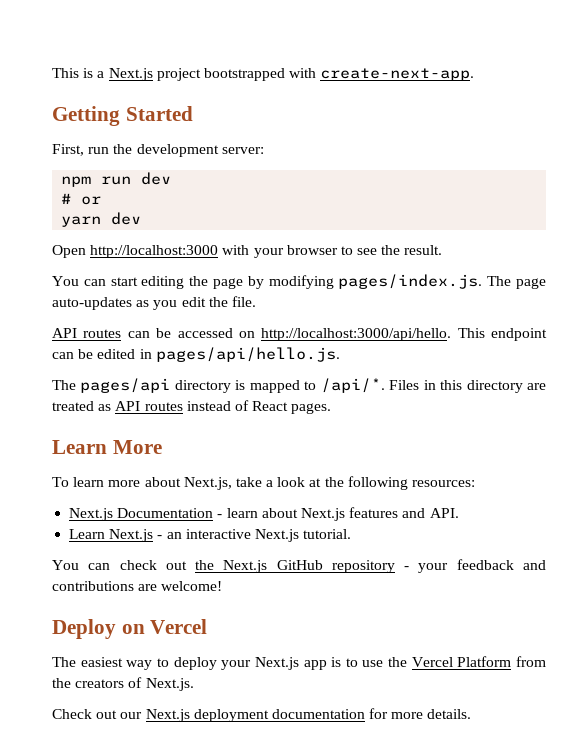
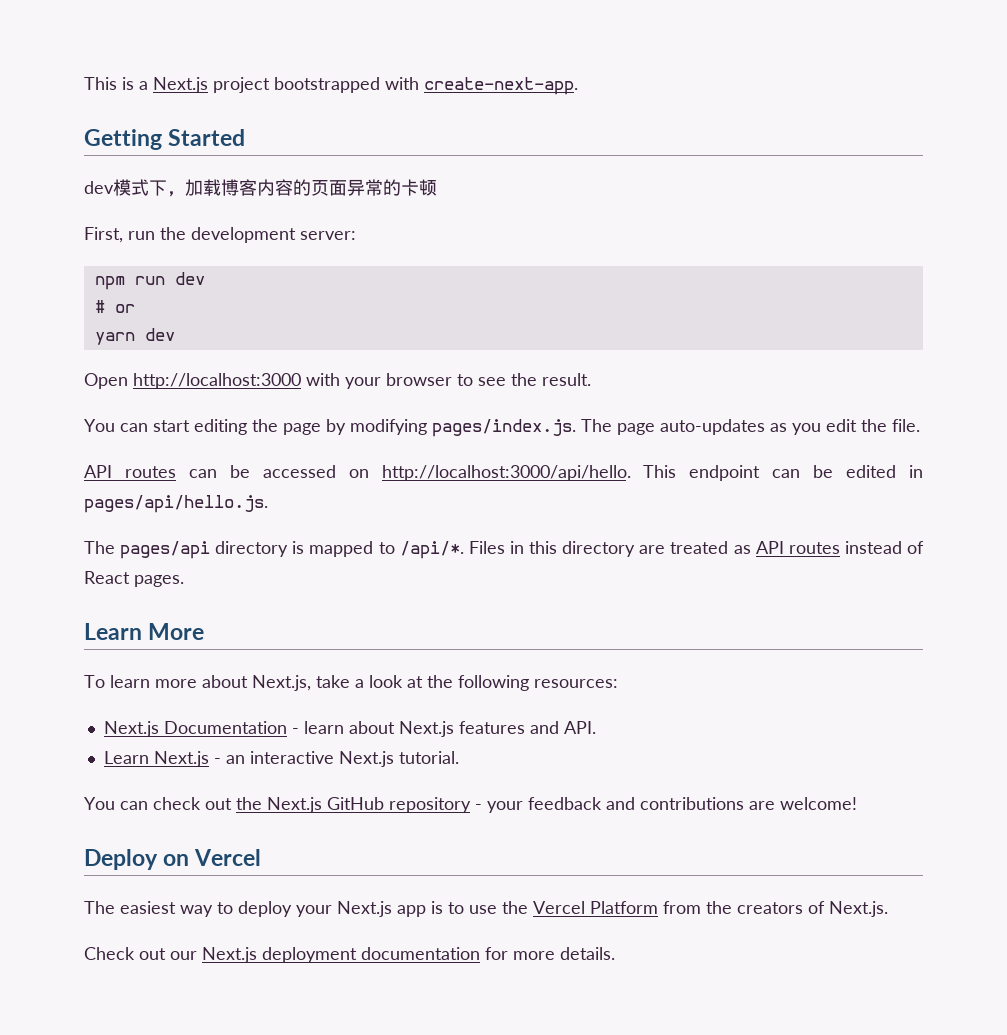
+ dev模式下，加载博客内容的页面异常的卡顿

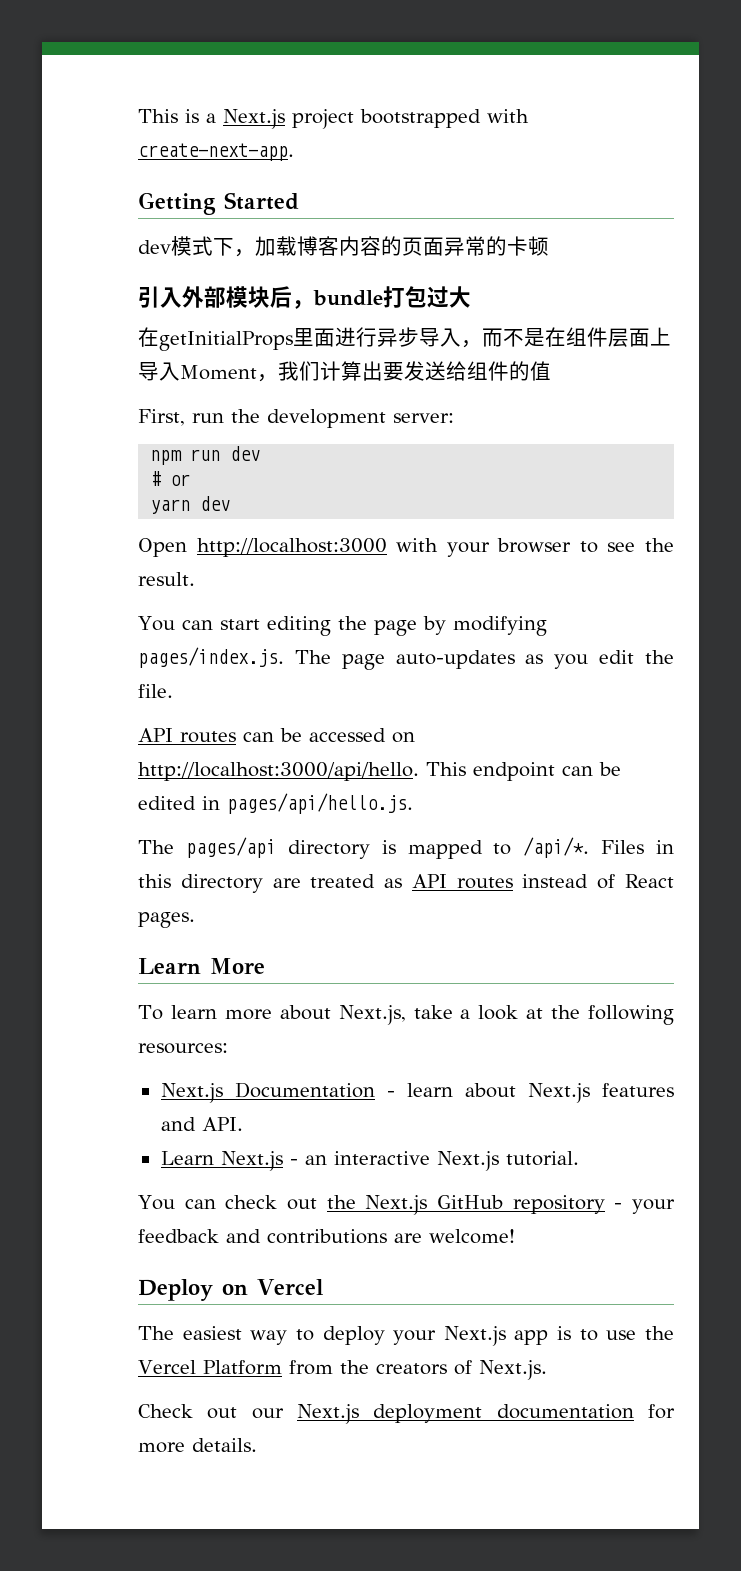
+ 引入外部模块后，bundle打包过大
+ 在getInitialProps里面进行异步导入，而不是在组件层面上导入Moment，我们计算出要发送给组件的值

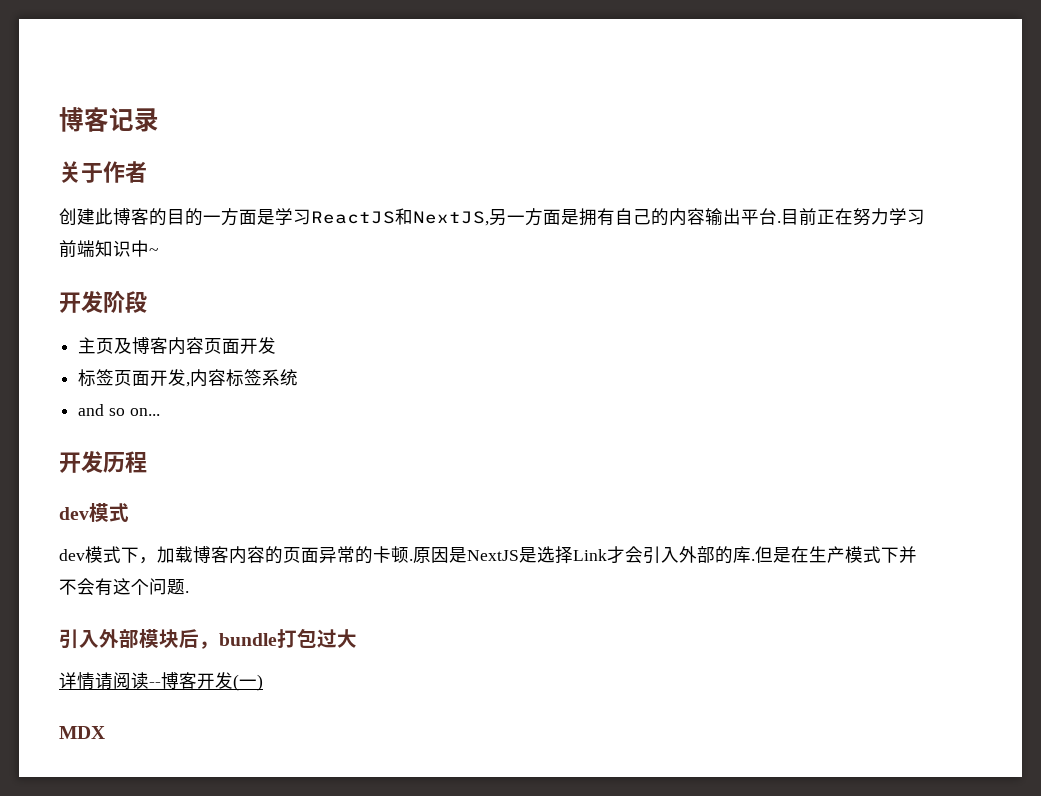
- This is a Next.js project bootstrapped with create-next-app.
- Getting Started
+ 博客记录
+ 关于作者
+ 创建此博客的目的一方面是学习ReactJS和NextJS,另一方面是拥有自己的内容输出平台.目前正在努力学习前端知识中~
+ 开发阶段
+ 主页及博客内容页面开发
+ 标签页面开发,内容标签系统
+ and so on...
+ 开发历程
+ dev模式
- dev模式下，加载博客内容的页面异常的卡顿
+ dev模式下，加载博客内容的页面异常的卡顿.原因是NextJS是选择Link才会引入外部的库.但是在生产模式下并不会有这个问题.
- 在getInitialProps里面进行异步导入，而不是在组件层面上导入Moment，我们计算出要发送给组件的值
- First, run the development server:
- npm run dev
- # or
- yarn dev
- Open http://localhost:3000 with your browser to see the result.
- You can start editing the page by modifying pages/index.js. The page auto-updates as you edit the file.
- API routes can be accessed on http://localhost:3000/api/hello. This endpoint can be edited in pages/api/hello.js.
- The pages/api directory is mapped to /api/*. Files in this directory are treated as API routes instead of React pages.
- Learn More
- To learn more about Next.js, take a look at the following resources:
- Next.js Documentation - learn about Next.js features and API.
- Learn Next.js - an interactive Next.js tutorial.
- You can check out the Next.js GitHub repository - your feedback and contributions are welcome!
- Deploy on Vercel
- The easiest way to deploy your Next.js app is to use the Vercel Platform from the creators of Next.js.
- Check out our Next.js deployment documentation for more details.
+ 详情请阅读--博客开发(一)
+ MDX

